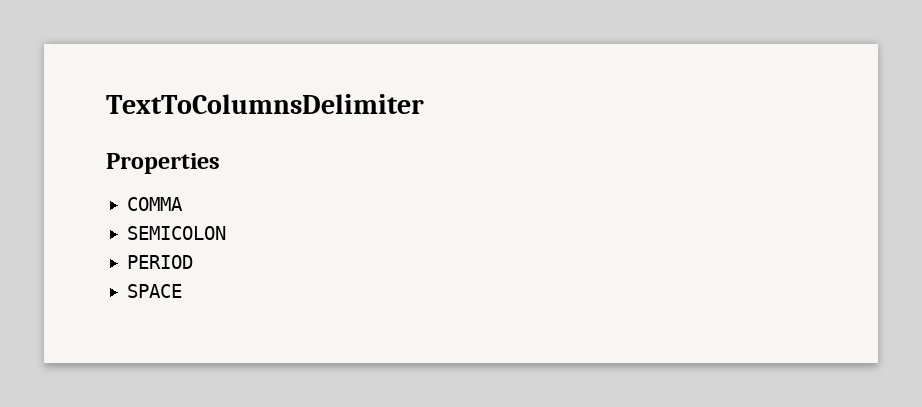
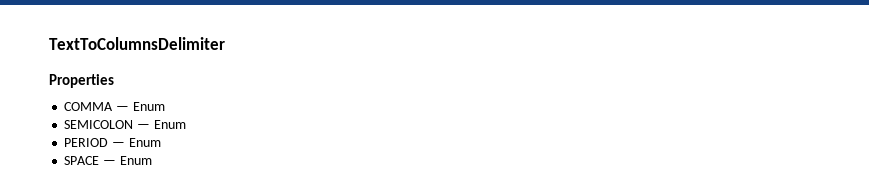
- COMMA
+ COMMA — Enum
- SEMICOLON
+ SEMICOLON — Enum
- PERIOD
+ PERIOD — Enum
- SPACE
+ SPACE — Enum

